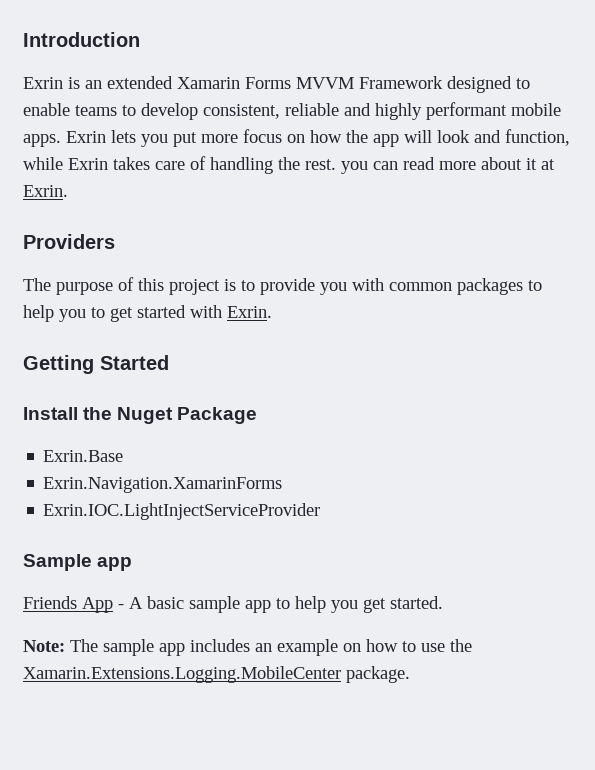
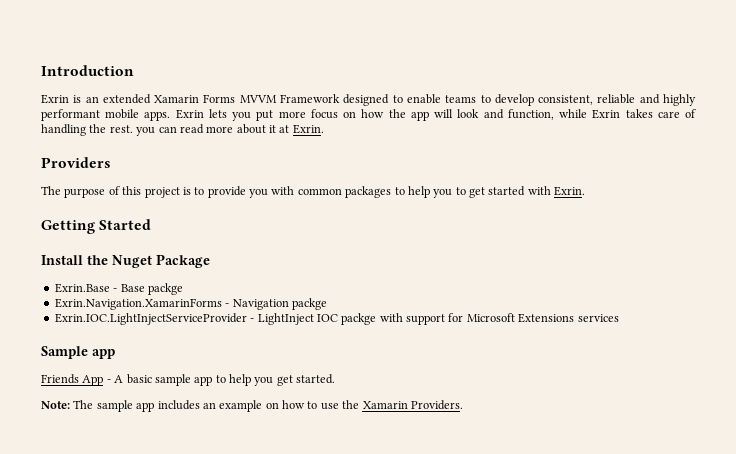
- Exrin.Base
- Exrin.Navigation.XamarinForms
- Exrin.IOC.LightInjectServiceProvider
+ Exrin.Base - Base packge
+ Exrin.Navigation.XamarinForms - Navigation packge
+ Exrin.IOC.LightInjectServiceProvider - LightInject IOC packge with support for Microsoft Extensions services
- Note: The sample app includes an example on how to use the Xamarin.Extensions.Logging.MobileCenter package.
+ Note: The sample app includes an example on how to use the Xamarin Providers.

